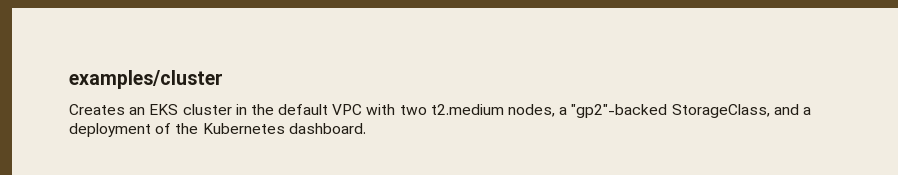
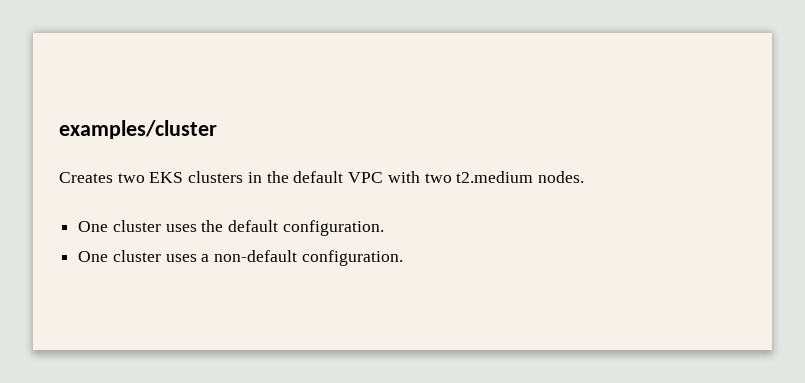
- Creates an EKS cluster in the default VPC with two t2.medium nodes, a "gp2"-backed StorageClass, and a deployment of the Kubernetes dashboard.
+ Creates two EKS clusters in the default VPC with two t2.medium nodes.
+ One cluster uses the default configuration.
+ One cluster uses a non-default configuration.

